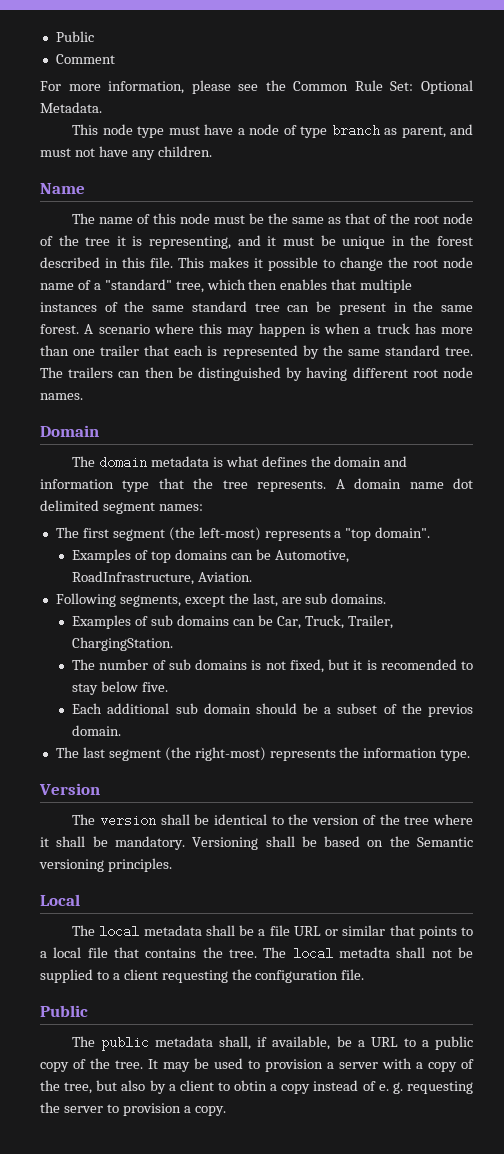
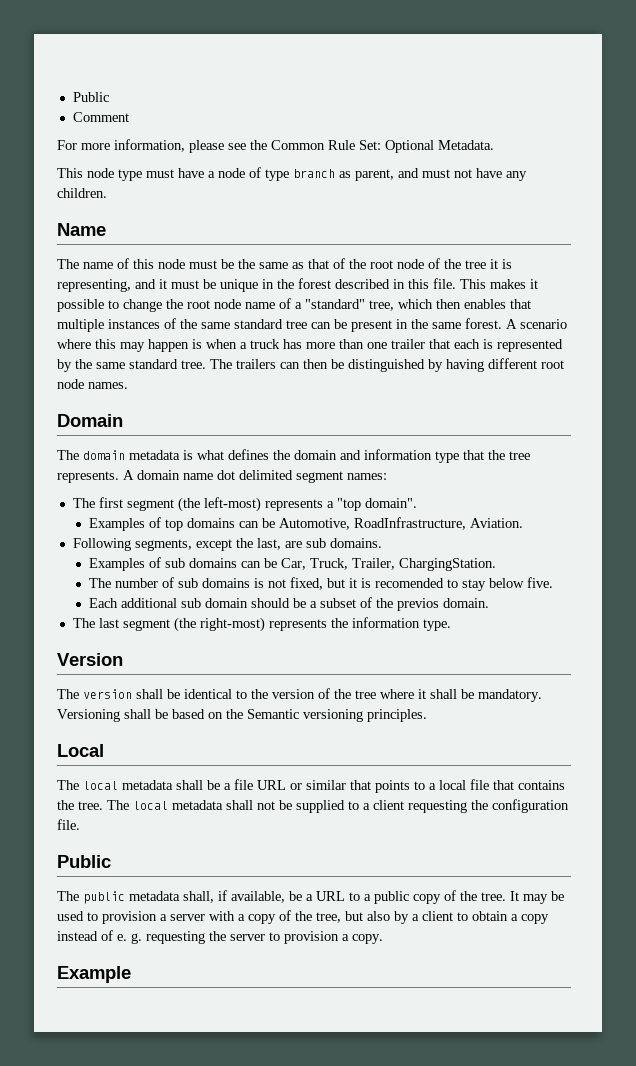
- The local metadta shall not be supplied to a client requesting the configuration file.
+ The local metadata shall not be supplied to a client requesting the configuration file.
- It may be used to provision a server with a copy of the tree, but also by a client to obtin a copy instead of e. g. requesting the server to provision a copy.
+ It may be used to provision a server with a copy of the tree, but also by a client to obtain a copy instead of e. g. requesting the server to provision a copy.
+ Example

